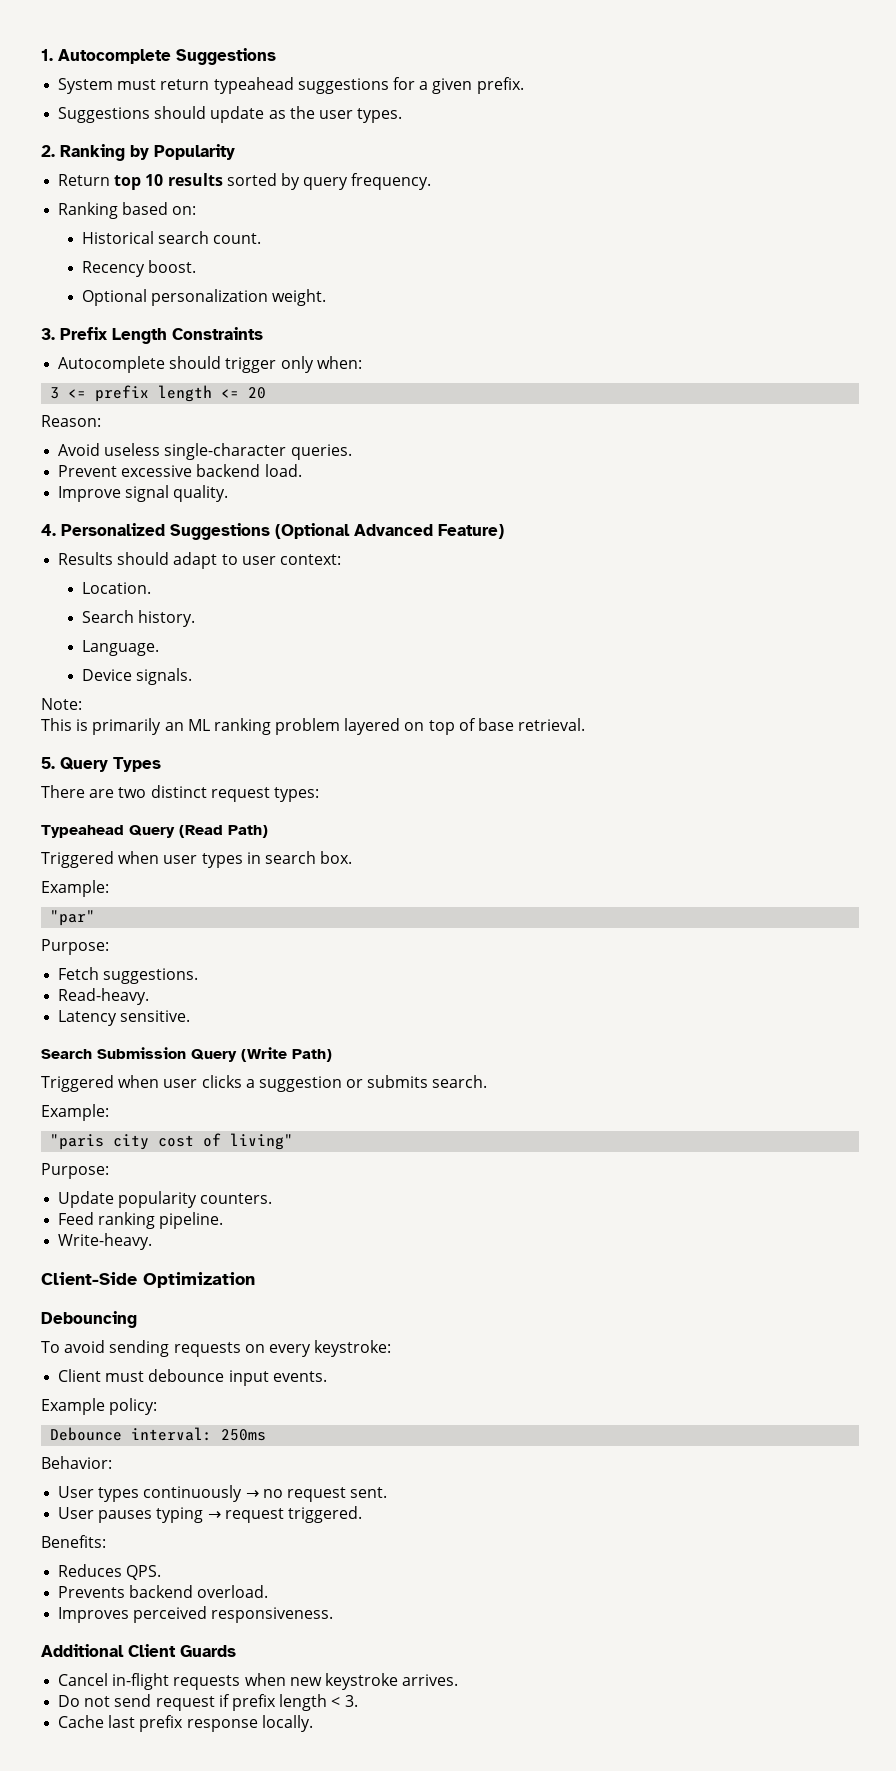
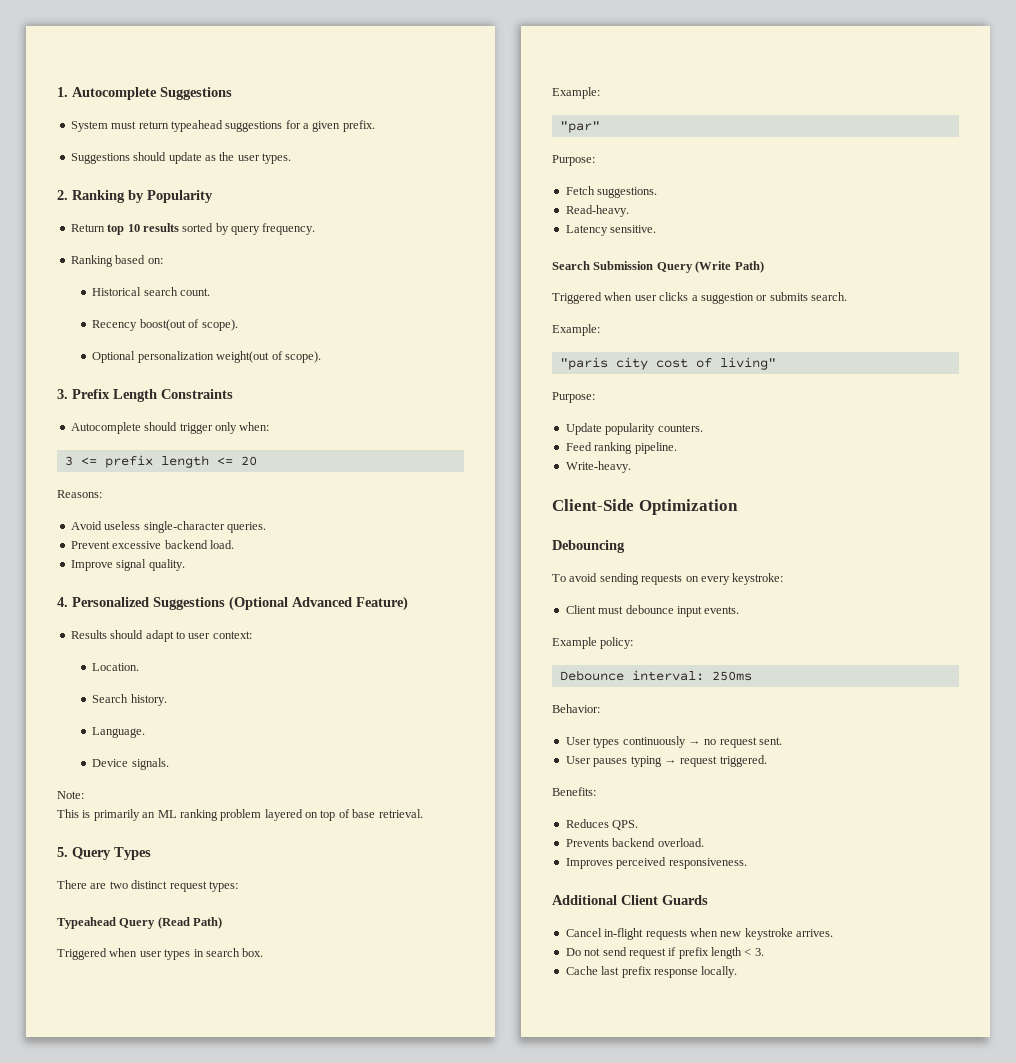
- Recency boost.
+ Recency boost(out of scope).
- Optional personalization weight.
+ Optional personalization weight(out of scope).
- Reason:
+ Reasons:

